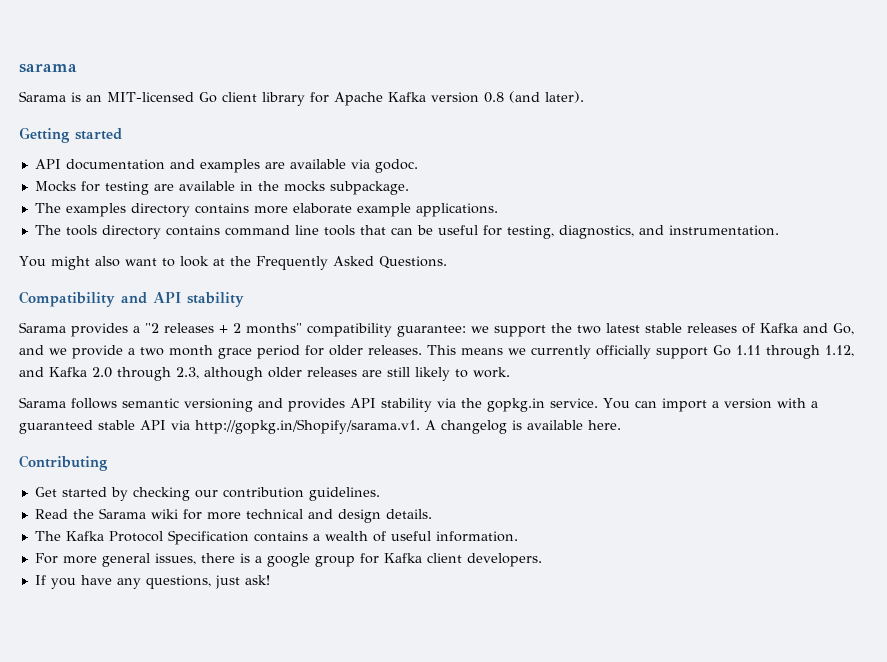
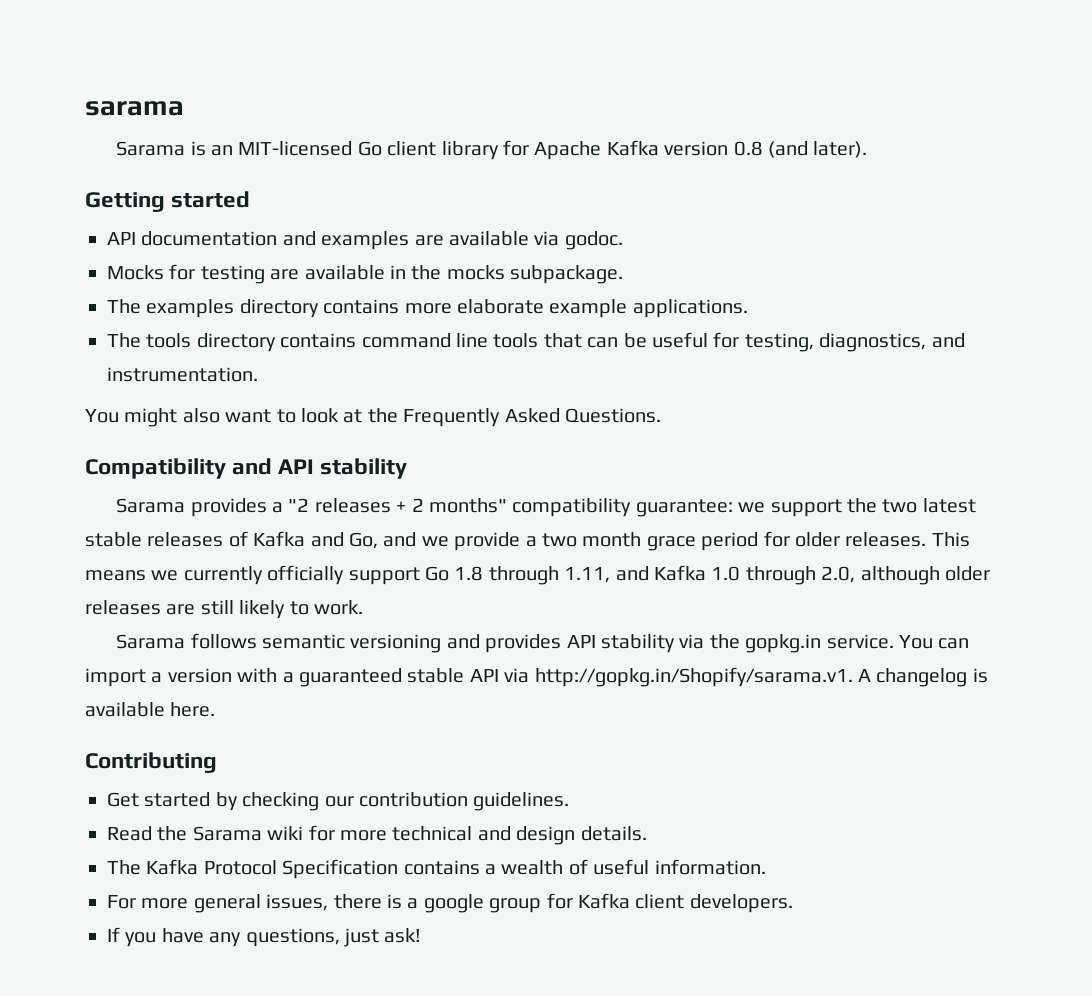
- This means we currently officially support Go 1.11 through 1.12, and Kafka 2.0 through 2.3, although older releases are still likely to work.
+ This means we currently officially support Go 1.8 through 1.11, and Kafka 1.0 through 2.0, although older releases are still likely to work.

